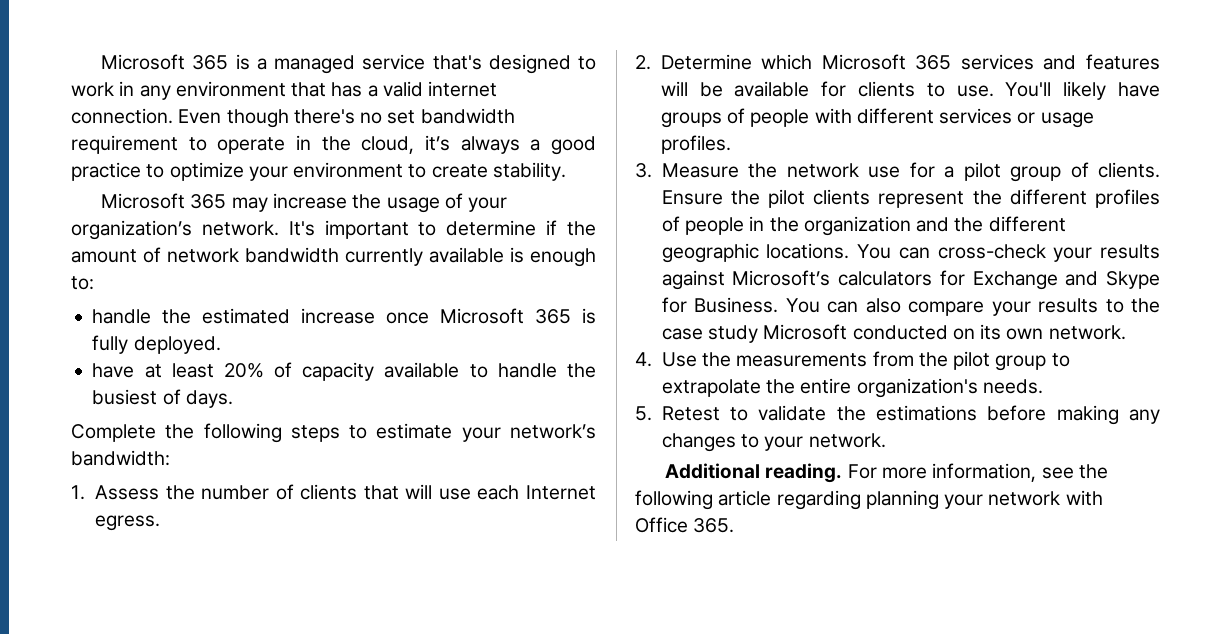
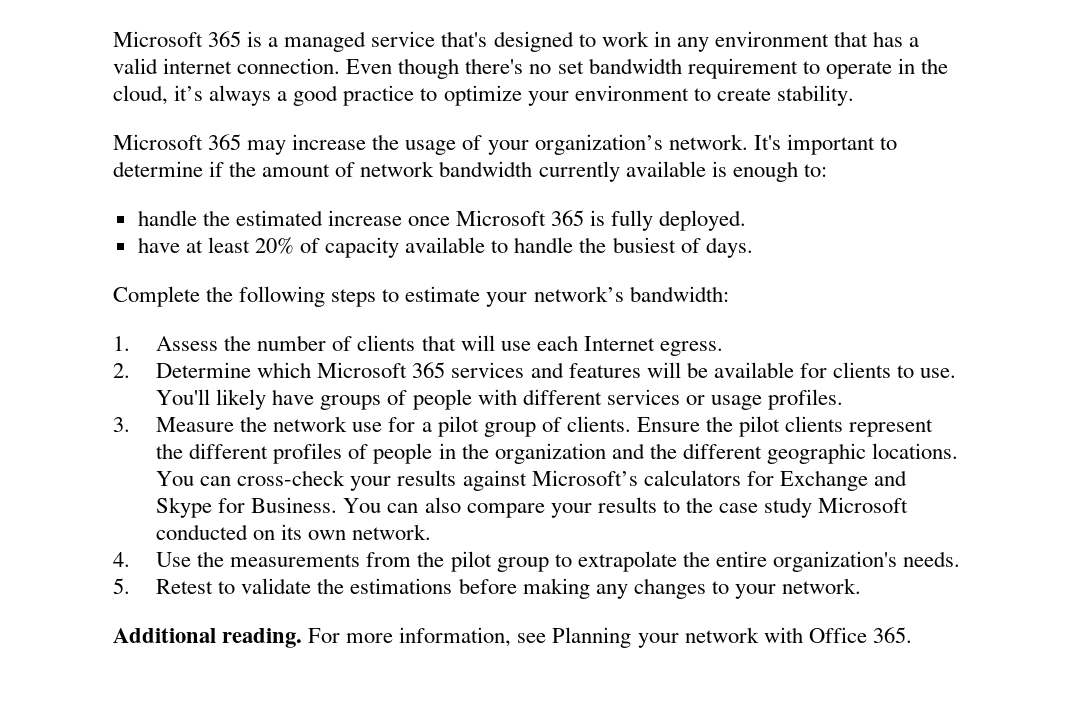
- For more information, see the following article regarding planning your network with Office 365.
+ For more information, see Planning your network with Office 365.

